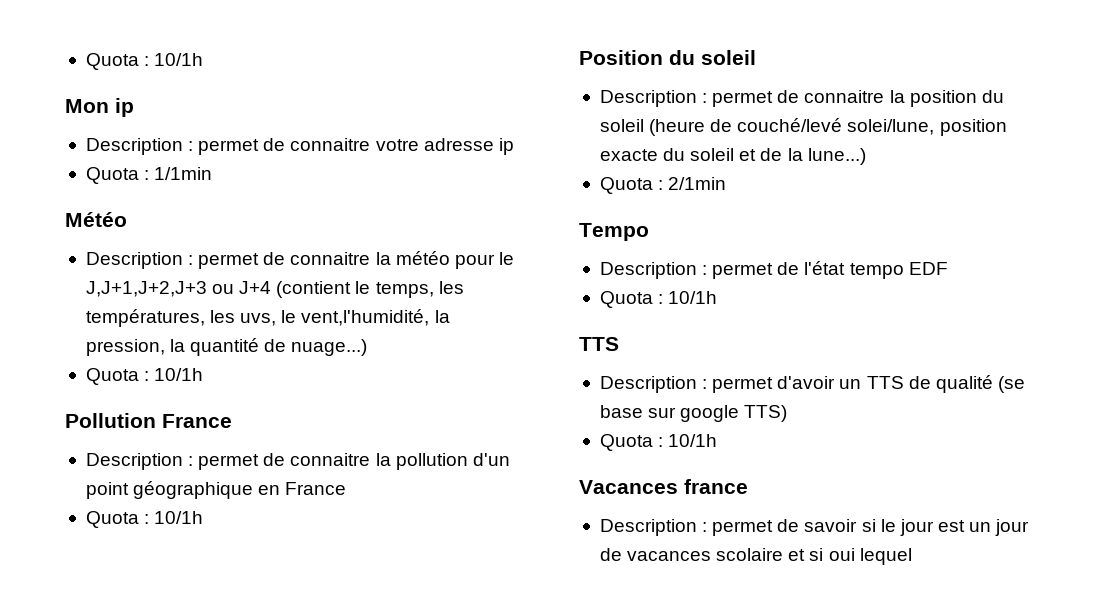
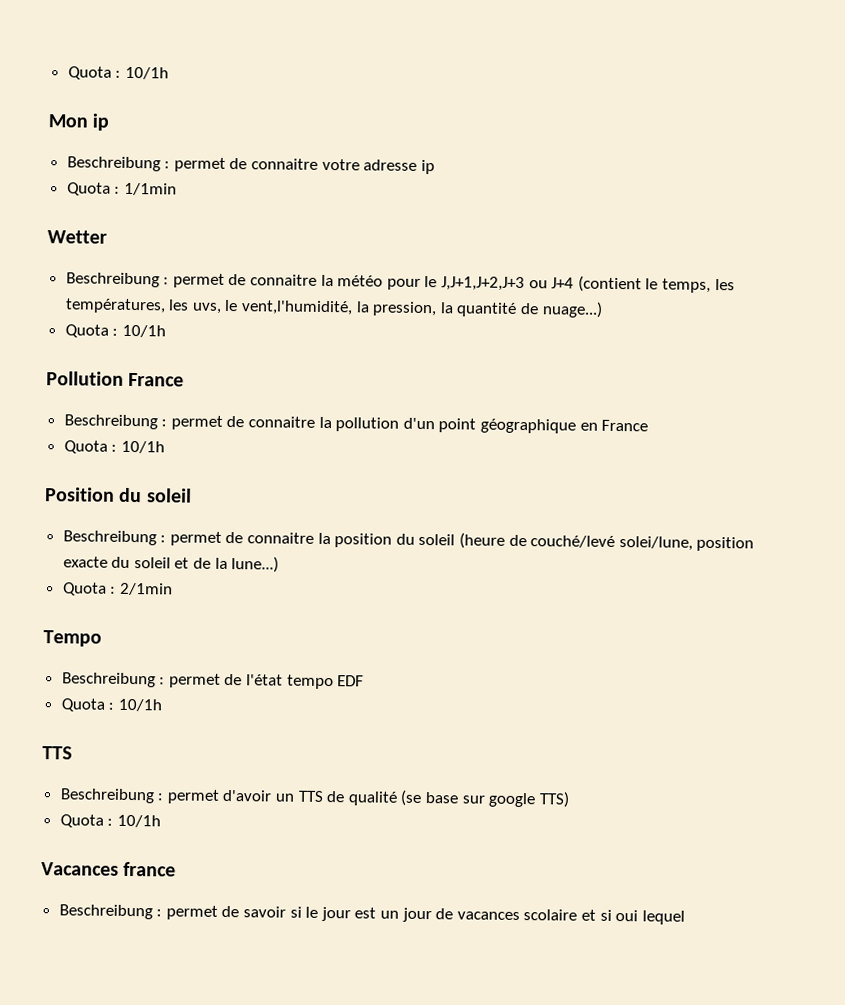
- Description : permet de connaitre votre adresse ip
+ Beschreibung : permet de connaitre votre adresse ip
- Météo
- Description : permet de connaitre la météo pour le J,J+1,J+2,J+3 ou J+4 (contient le temps, les températures, les uvs, le vent,l'humidité, la pression, la quantité de nuage...)
+ Wetter
+ Beschreibung : permet de connaitre la météo pour le J,J+1,J+2,J+3 ou J+4 (contient le temps, les températures, les uvs, le vent,l'humidité, la pression, la quantité de nuage...)
- Description : permet de connaitre la pollution d'un point géographique en France
+ Beschreibung : permet de connaitre la pollution d'un point géographique en France
- Description : permet de connaitre la position du soleil (heure de couché/levé solei/lune, position exacte du soleil et de la lune...)
+ Beschreibung : permet de connaitre la position du soleil (heure de couché/levé solei/lune, position exacte du soleil et de la lune...)
- Description : permet de l'état tempo EDF
+ Beschreibung : permet de l'état tempo EDF
- Description : permet d'avoir un TTS de qualité (se base sur google TTS)
+ Beschreibung : permet d'avoir un TTS de qualité (se base sur google TTS)
- Description : permet de savoir si le jour est un jour de vacances scolaire et si oui lequel
+ Beschreibung : permet de savoir si le jour est un jour de vacances scolaire et si oui lequel

